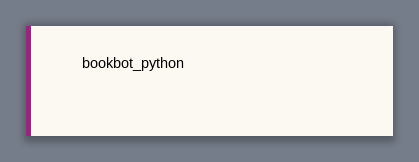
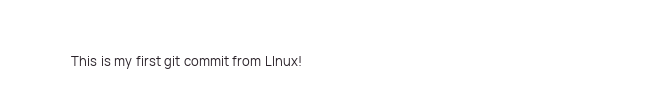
- bookbot_python
+ This is my first git commit from LInux!

